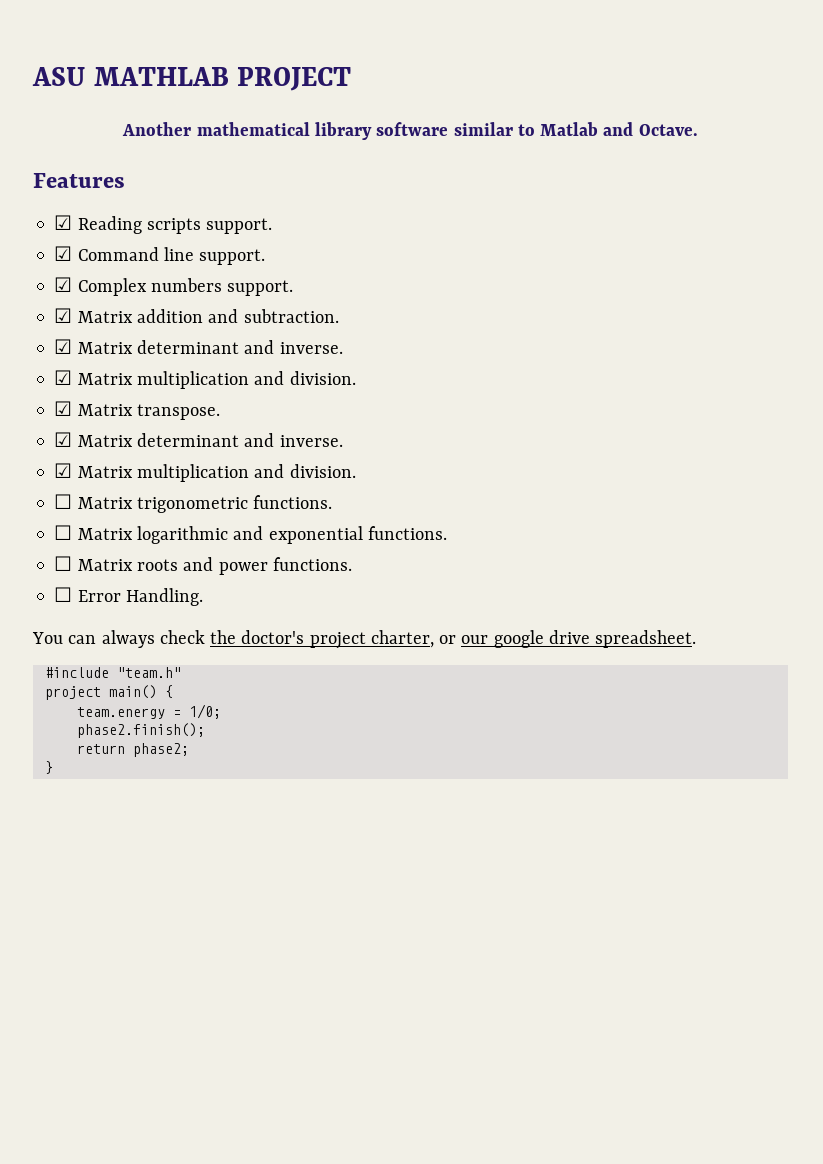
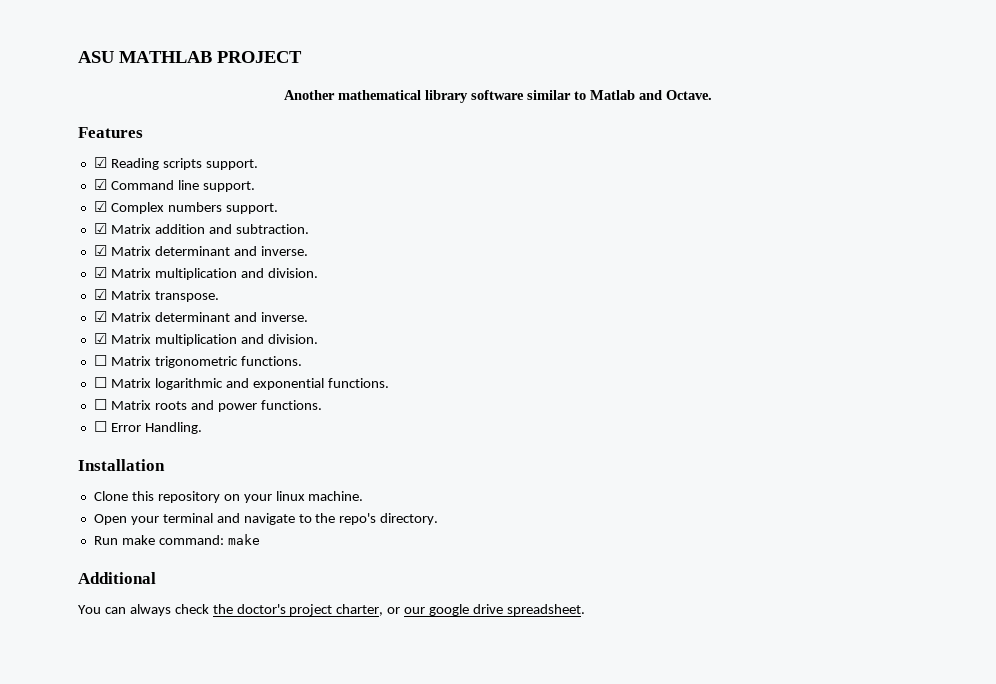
+ Installation
+ Clone this repository on your linux machine.
+ Open your terminal and navigate to the repo's directory.
+ Run make command: make
+ Additional
- #include "team.h"
- project main() {
- team.energy = 1/0;
- phase2.finish();
- return phase2;
- }

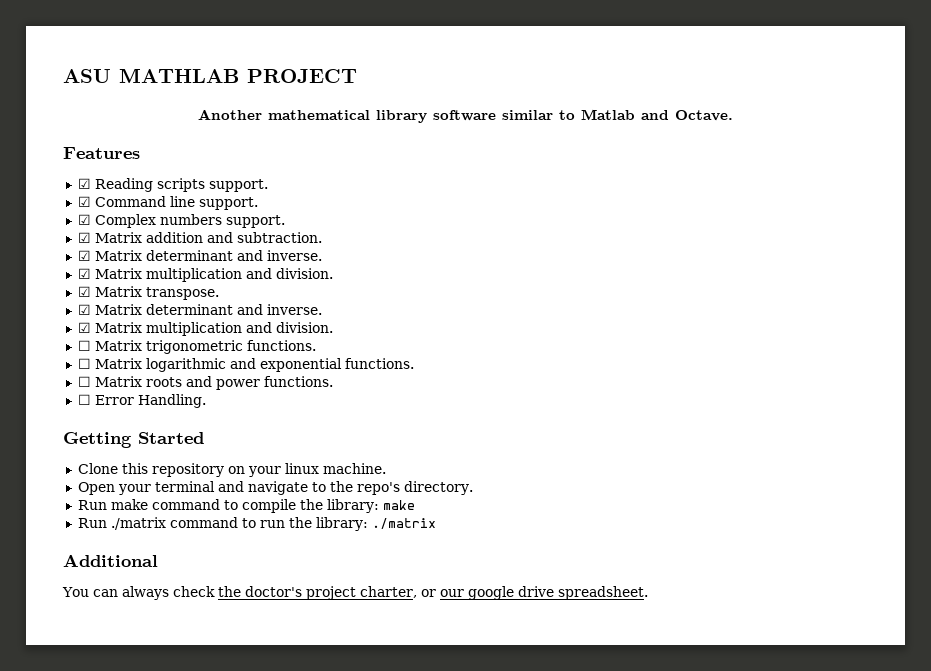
- Installation
+ Getting Started
- Run make command: make
+ Run make command to compile the library: make
+ Run ./matrix command to run the library: ./matrix

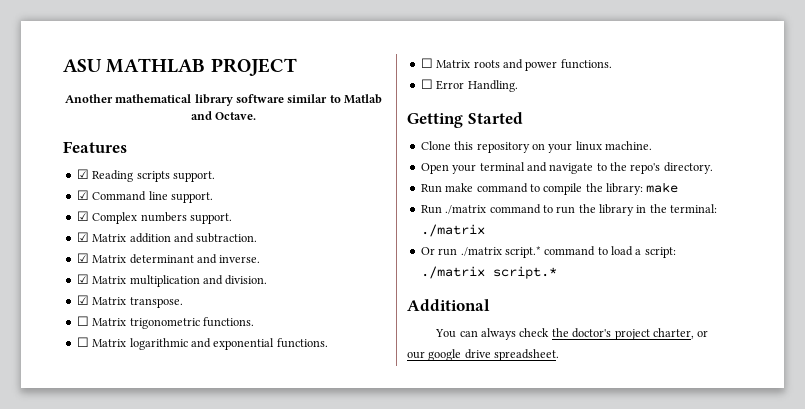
  ☑ Matrix transpose.
- ☑ Matrix determinant and inverse.
- ☑ Matrix multiplication and division.
- Run ./matrix command to run the library: ./matrix
+ Run ./matrix command to run the library in the terminal: ./matrix
+ Or run ./matrix script.* command to load a script: ./matrix script.*

